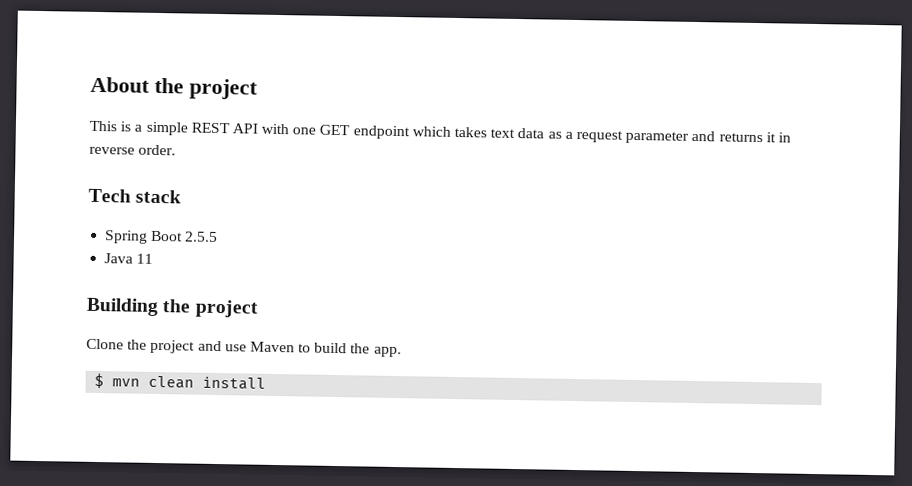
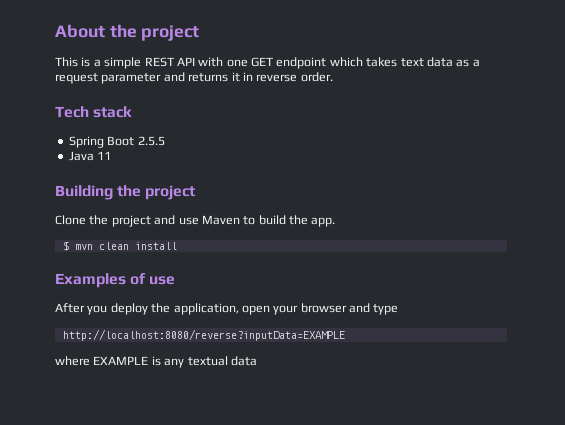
+ Examples of use
+ After you deploy the application, open your browser and type
+ http://localhost:8080/reverse?inputData=EXAMPLE
+ where EXAMPLE is any textual data

